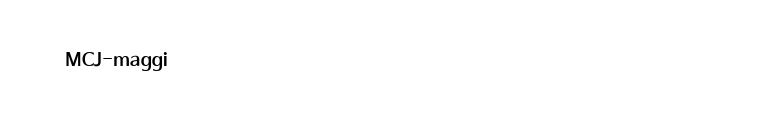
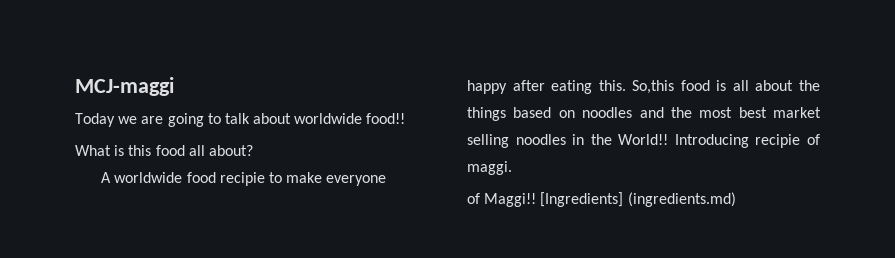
+ Today we are going to talk about worldwide food!!
+ What is this food all about?
+ A worldwide food recipie to make everyone happy after eating this. So,this food is all about the things based on noodles and the most best market selling noodles in the World!! Introducing recipie of maggi.
+ of Maggi!! [Ingredients] (ingredients.md)

